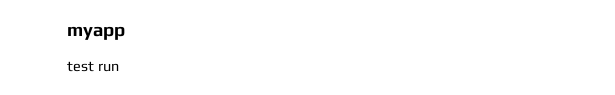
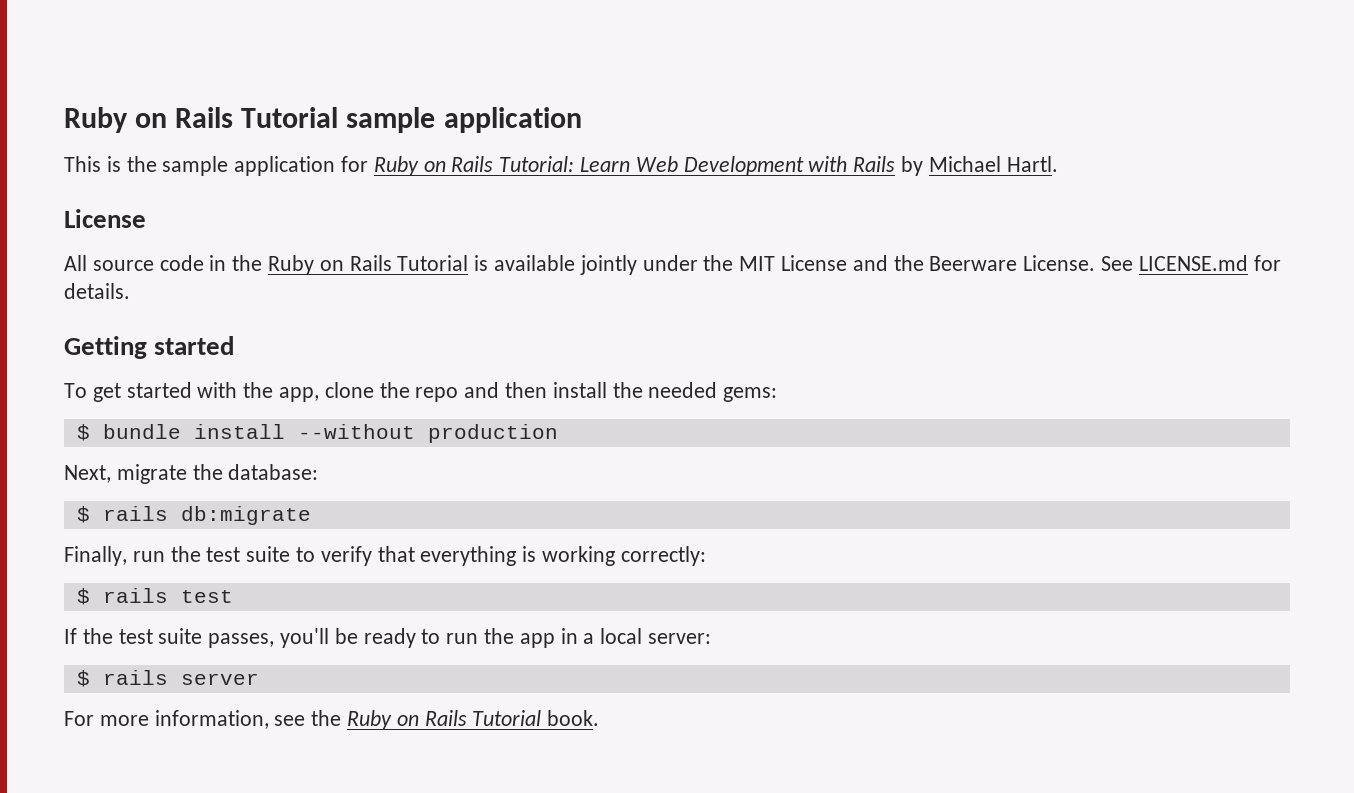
- myapp
- test run
+ Ruby on Rails Tutorial sample application
+ This is the sample application for Ruby on Rails Tutorial: Learn Web Development with Rails by Michael Hartl.
+ License
+ All source code in the Ruby on Rails Tutorial is available jointly under the MIT License and the Beerware License. See LICENSE.md for details.
+ Getting started
+ To get started with the app, clone the repo and then install the needed gems:
+ $ bundle install --without production
+ Next, migrate the database:
+ $ rails db:migrate
+ Finally, run the test suite to verify that everything is working correctly:
+ $ rails test
+ If the test suite passes, you'll be ready to run the app in a local server:
+ $ rails server
+ For more information, see the Ruby on Rails Tutorial book.

